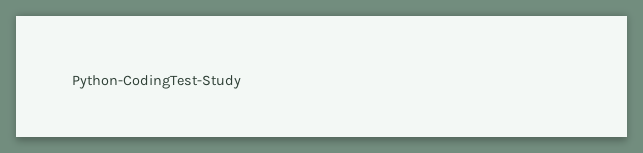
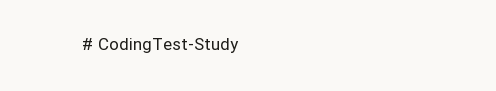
- Python-CodingTest-Study
+ # CodingTest-Study

